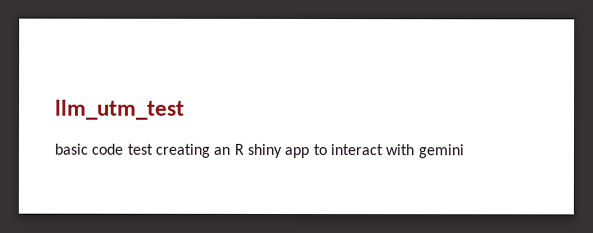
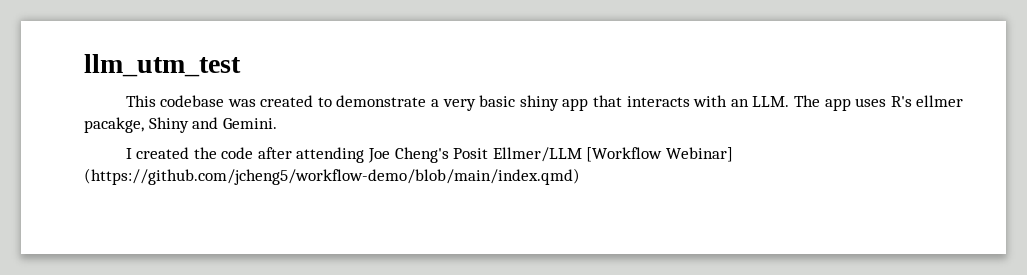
- basic code test creating an R shiny app to interact with gemini
+ This codebase was created to demonstrate a very basic shiny app that interacts with an LLM. The app uses R's ellmer pacakge, Shiny and Gemini.
+ I created the code after attending Joe Cheng's Posit Ellmer/LLM [Workflow Webinar] (https://github.com/jcheng5/workflow-demo/blob/main/index.qmd)

